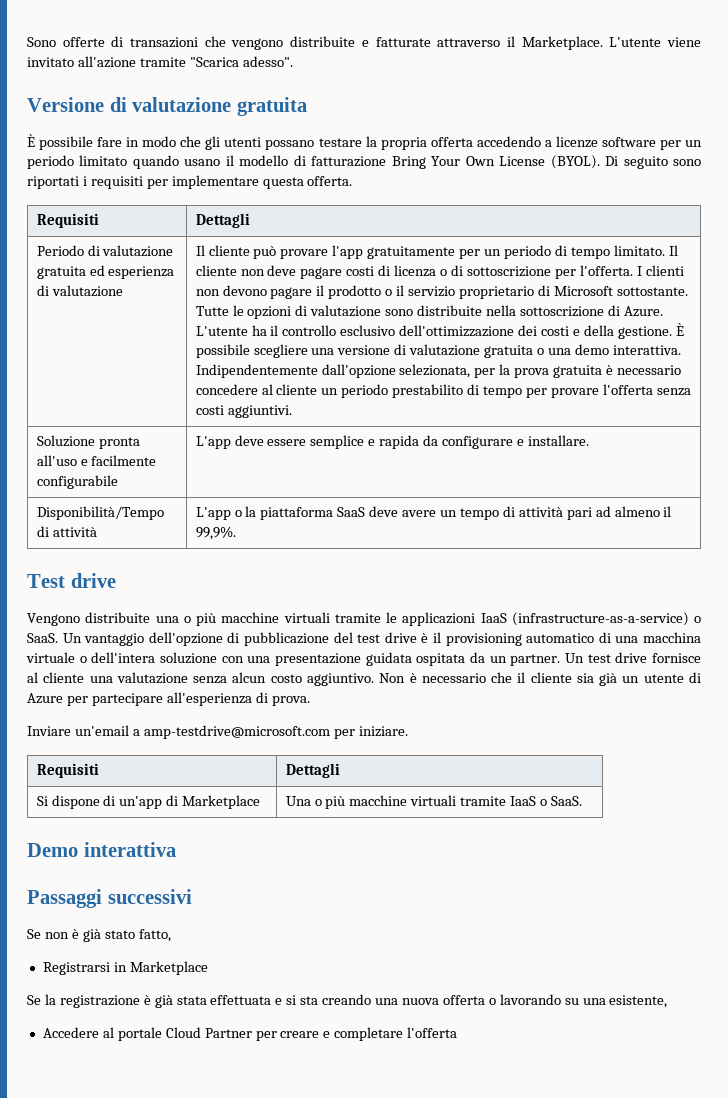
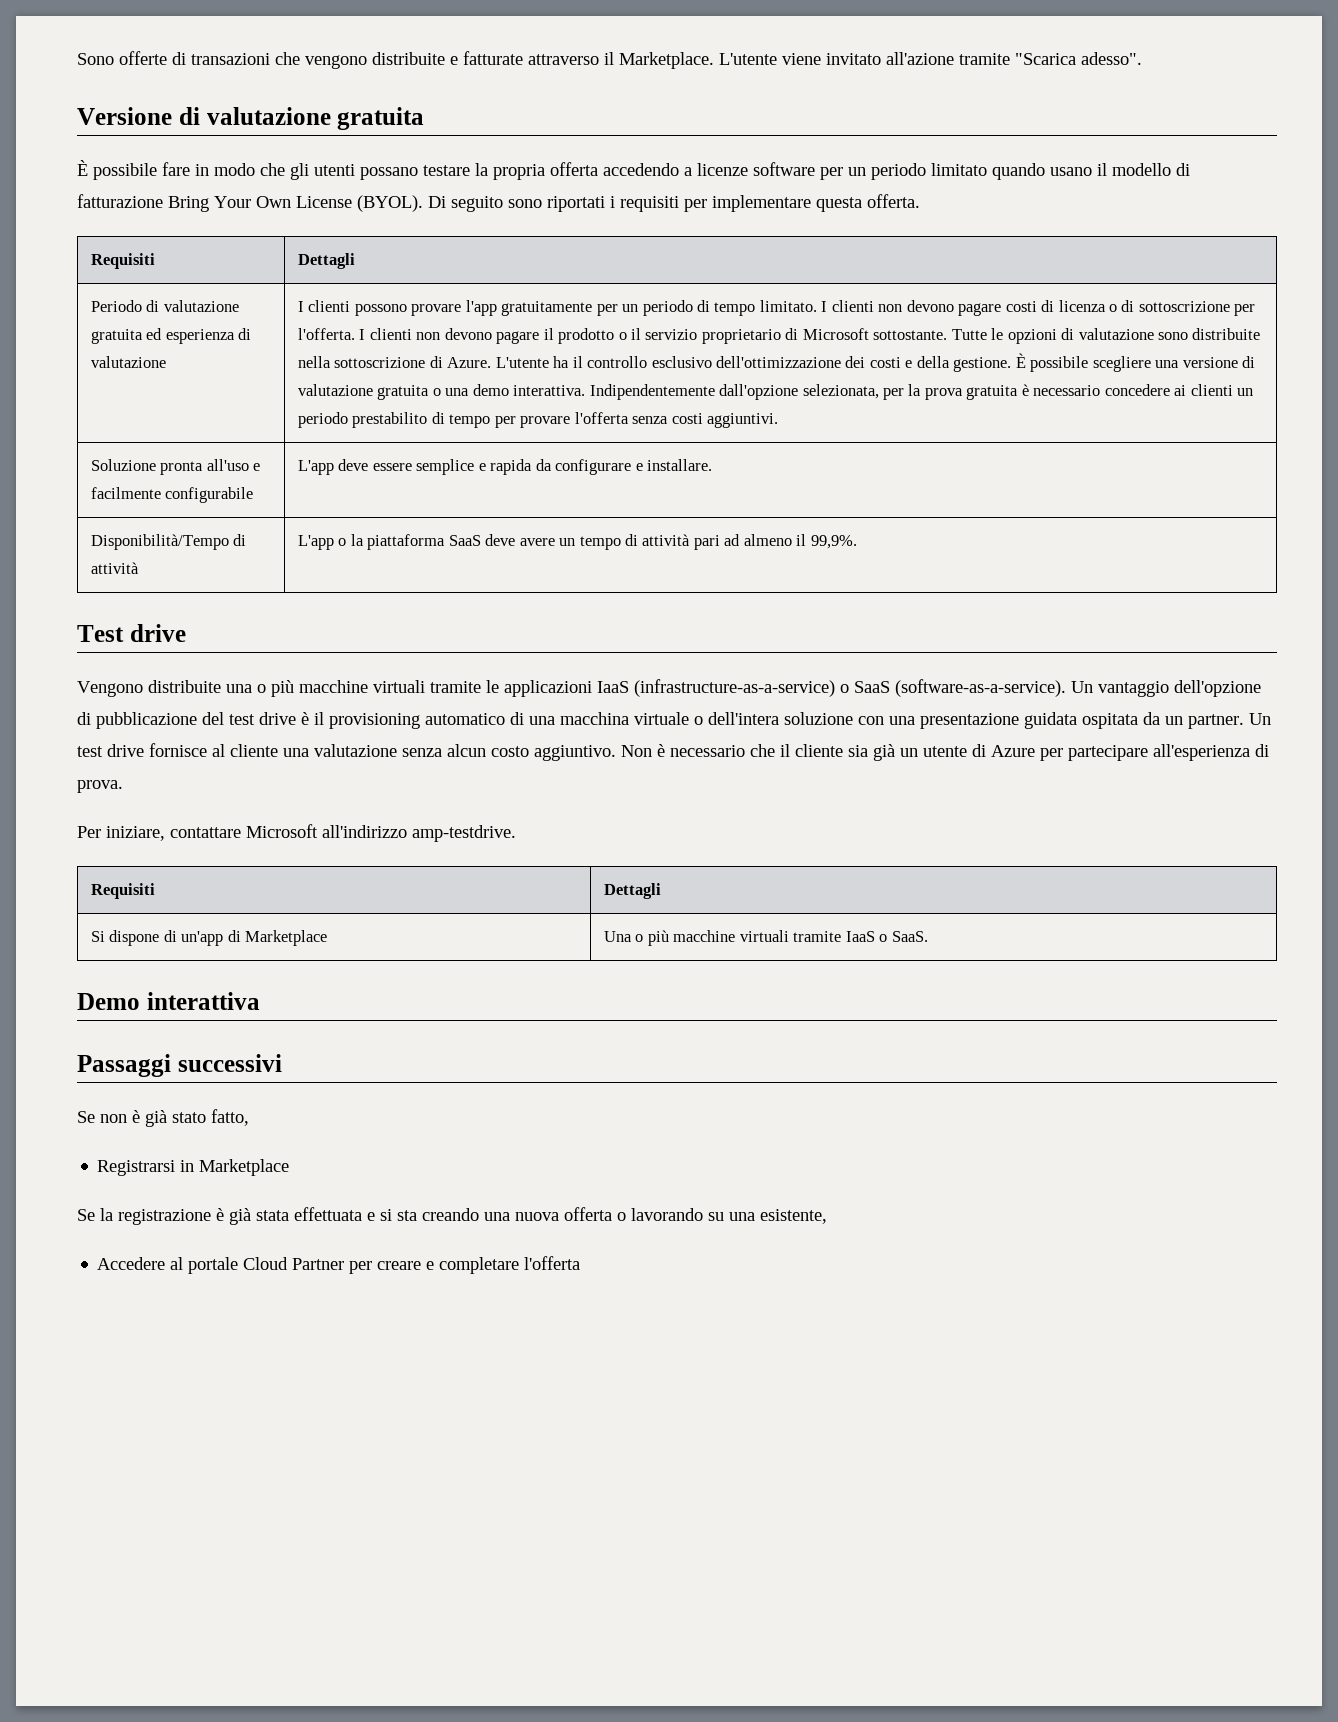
- Il cliente può provare l'app gratuitamente per un periodo di tempo limitato.
+ I clienti possono provare l'app gratuitamente per un periodo di tempo limitato.
- Il cliente non deve pagare costi di licenza o di sottoscrizione per l'offerta.
+ I clienti non devono pagare costi di licenza o di sottoscrizione per l'offerta.
- Indipendentemente dall'opzione selezionata, per la prova gratuita è necessario concedere al cliente un periodo prestabilito di tempo per provare l'offerta senza costi aggiuntivi.
+ Indipendentemente dall'opzione selezionata, per la prova gratuita è necessario concedere ai clienti un periodo prestabilito di tempo per provare l'offerta senza costi aggiuntivi.
- Vengono distribuite una o più macchine virtuali tramite le applicazioni IaaS (infrastructure-as-a-service) o SaaS.
+ Vengono distribuite una o più macchine virtuali tramite le applicazioni IaaS (infrastructure-as-a-service) o SaaS (software-as-a-service).
- Inviare un'email a amp-testdrive@microsoft.com per iniziare.
+ Per iniziare, contattare Microsoft all'indirizzo amp-testdrive.

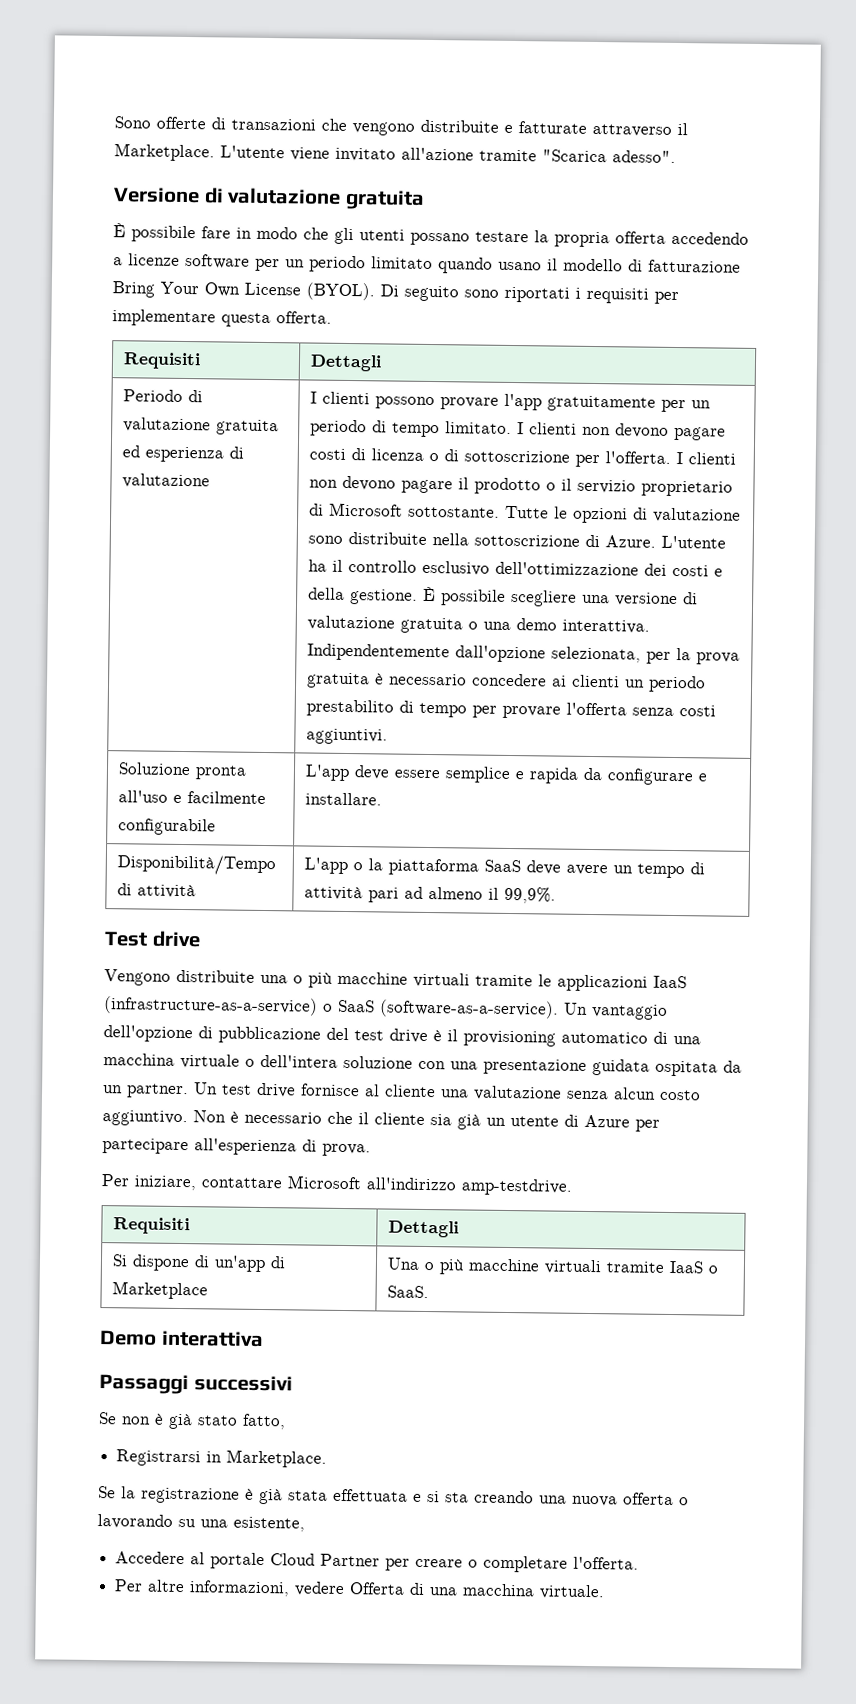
- Registrarsi in Marketplace
+ Registrarsi in Marketplace.
- Accedere al portale Cloud Partner per creare e completare l'offerta
+ Accedere al portale Cloud Partner per creare o completare l'offerta.
+ Per altre informazioni, vedere Offerta di una macchina virtuale.

